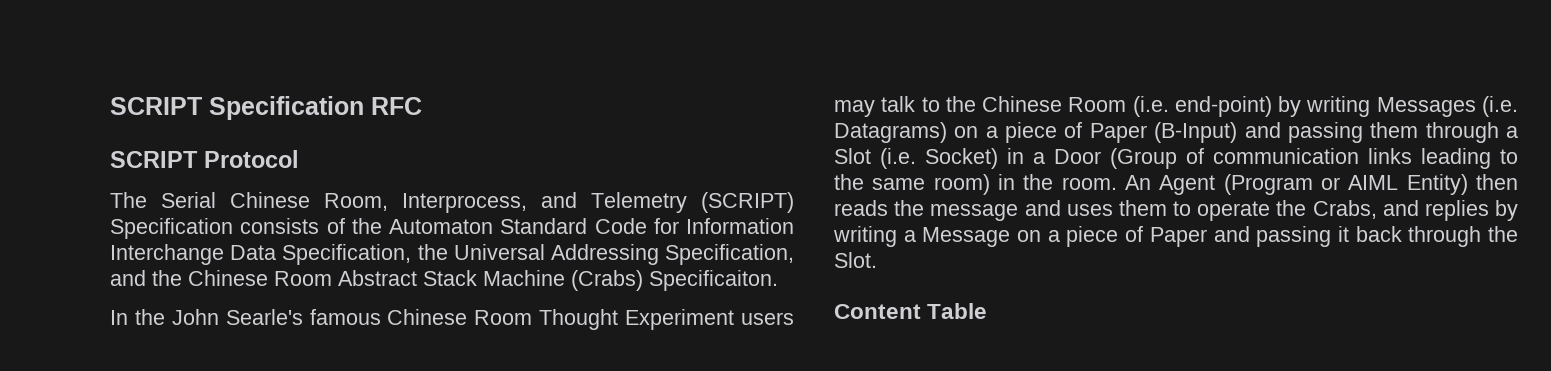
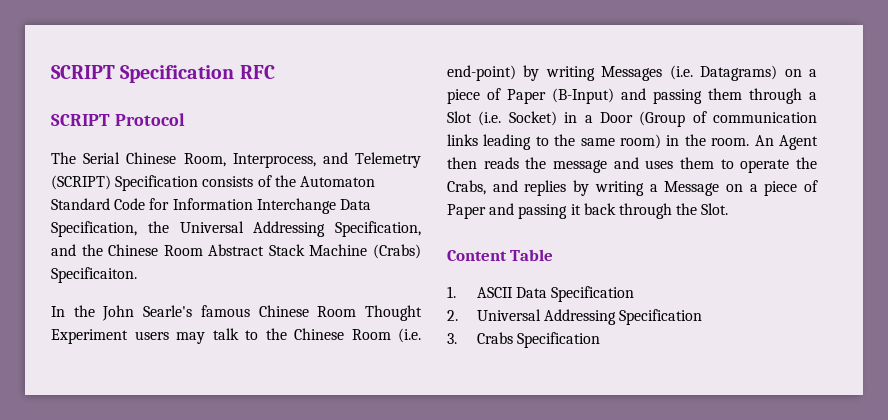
- An Agent (Program or AIML Entity) then reads the message and uses them to operate the Crabs, and replies by writing a Message on a piece of Paper and passing it back through the Slot.
+ An Agent then reads the message and uses them to operate the Crabs, and replies by writing a Message on a piece of Paper and passing it back through the Slot.
+ 1. ASCII Data Specification
+ 2. Universal Addressing Specification
+ 3. Crabs Specification

